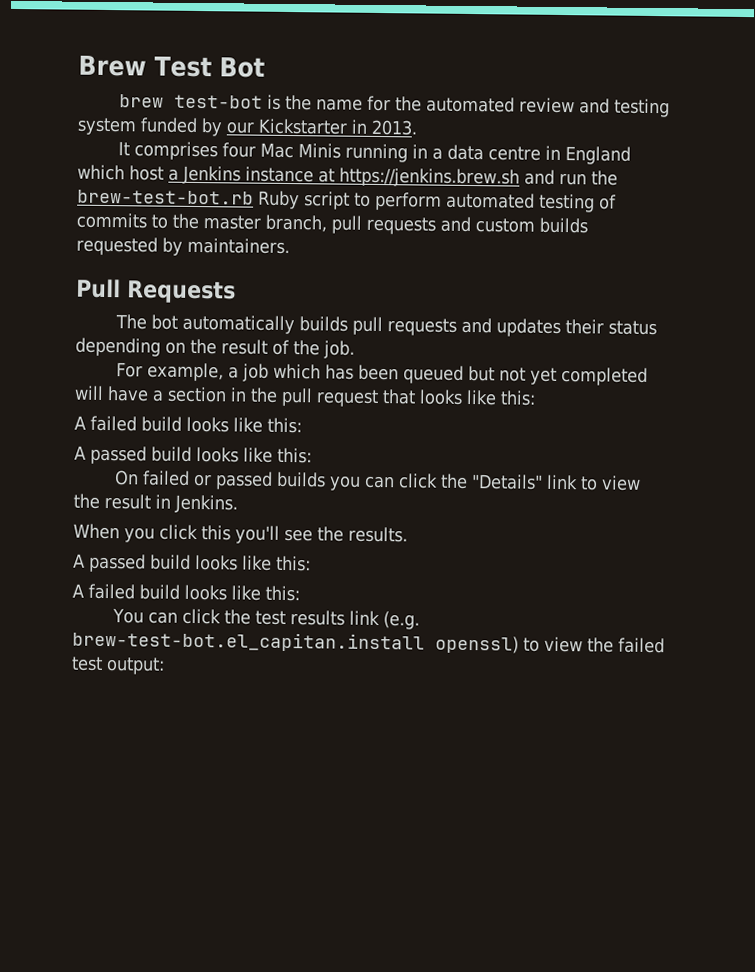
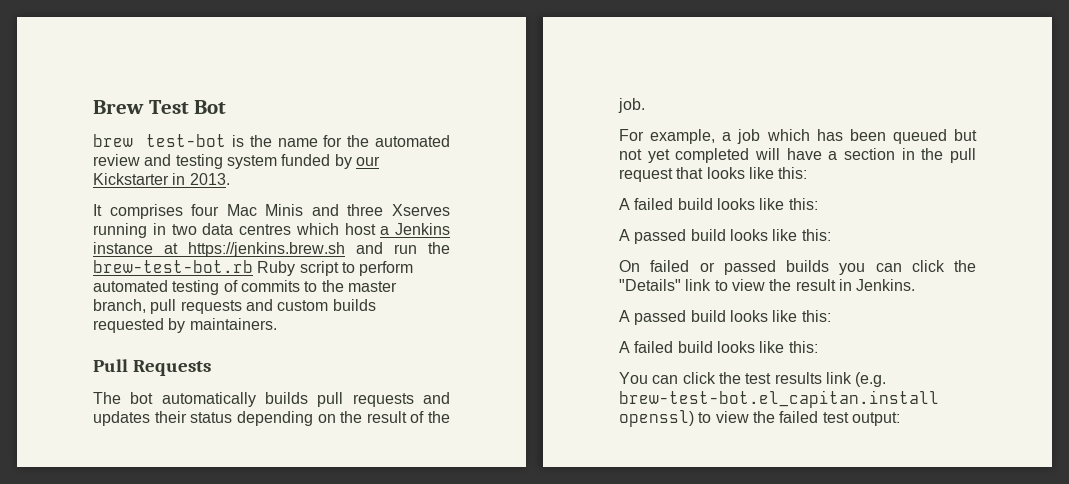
- It comprises four Mac Minis running in a data centre in England which host a Jenkins instance at https://jenkins.brew.sh and run the brew-test-bot.rb Ruby script to perform automated testing of commits to the master branch, pull requests and custom builds requested by maintainers.
+ It comprises four Mac Minis and three Xserves running in two data centres which host a Jenkins instance at https://jenkins.brew.sh and run the brew-test-bot.rb Ruby script to perform automated testing of commits to the master branch, pull requests and custom builds requested by maintainers.
- When you click this you'll see the results.

